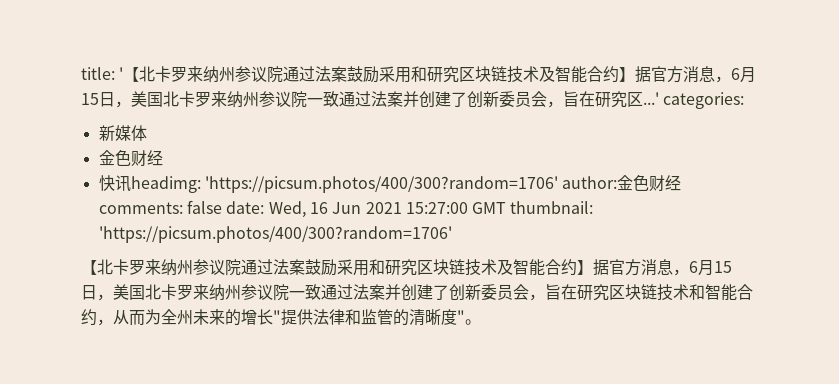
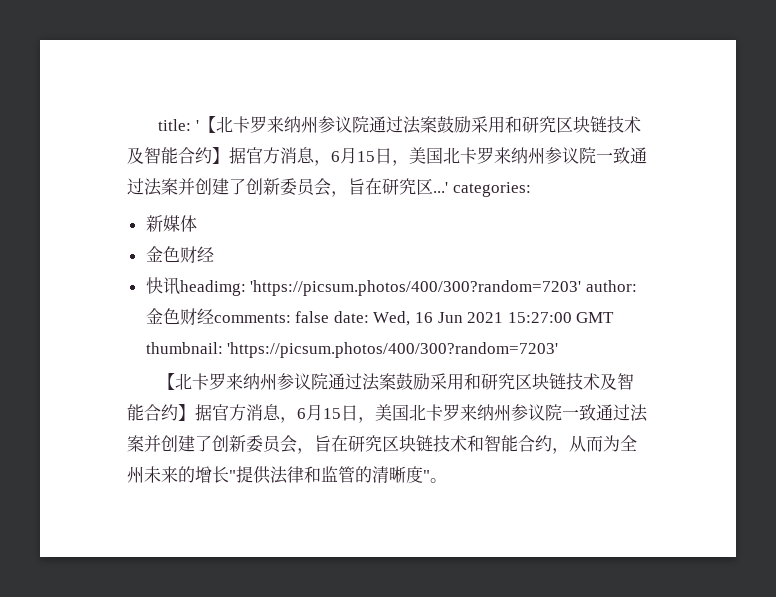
- 快讯headimg: 'https://picsum.photos/400/300?random=1706' author:金色财经comments: false date: Wed, 16 Jun 2021 15:27:00 GMT thumbnail: 'https://picsum.photos/400/300?random=1706'
+ 快讯headimg: 'https://picsum.photos/400/300?random=7203' author:金色财经comments: false date: Wed, 16 Jun 2021 15:27:00 GMT thumbnail: 'https://picsum.photos/400/300?random=7203'

